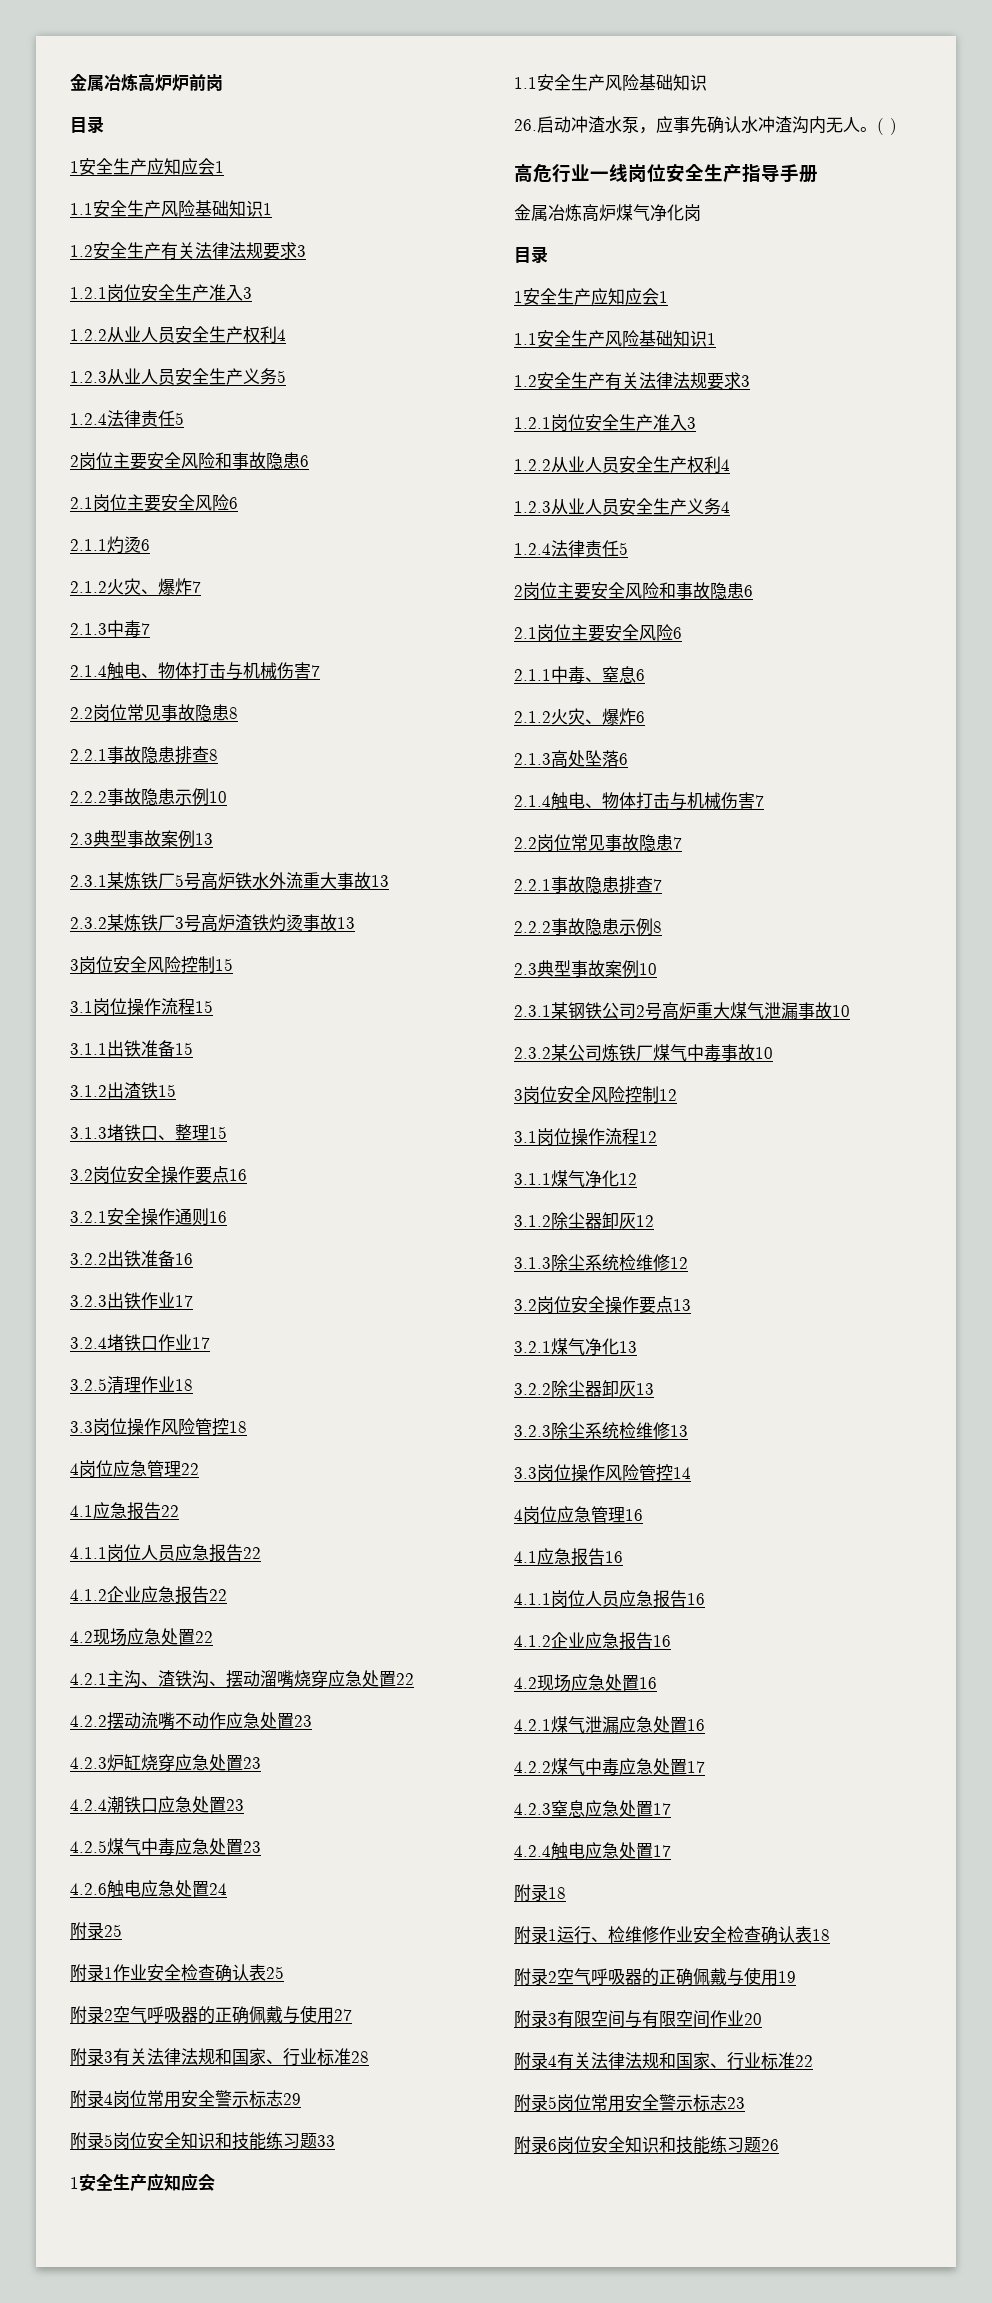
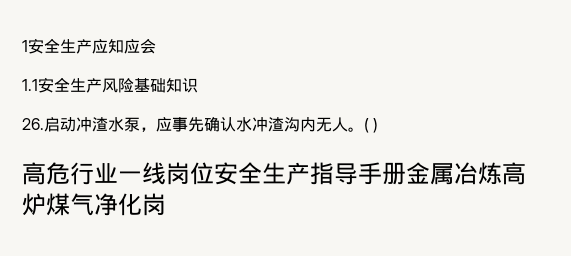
- 金属冶炼高炉炉前岗
- 目录
- 1安全生产应知应会1
- 1.1安全生产风险基础知识1
- 1.2安全生产有关法律法规要求3
- 1.2.1岗位安全生产准入3
- 1.2.2从业人员安全生产权利4
- 1.2.3从业人员安全生产义务5
- 1.2.4法律责任5
- 2岗位主要安全风险和事故隐患6
- 2.1岗位主要安全风险6
- 2.1.1灼烫6
- 2.1.2火灾、爆炸7
- 2.1.3中毒7
- 2.1.4触电、物体打击与机械伤害7
- 2.2岗位常见事故隐患8
- 2.2.1事故隐患排查8
- 2.2.2事故隐患示例10
- 2.3典型事故案例13
- 2.3.1某炼铁厂5号高炉铁水外流重大事故13
- 2.3.2某炼铁厂3号高炉渣铁灼烫事故13
- 3岗位安全风险控制15
- 3.1岗位操作流程15
- 3.1.1出铁准备15
- 3.1.2出渣铁15
- 3.1.3堵铁口、整理15
- 3.2岗位安全操作要点16
- 3.2.1安全操作通则16
- 3.2.2出铁准备16
- 3.2.3出铁作业17
- 3.2.4堵铁口作业17
- 3.2.5清理作业18
- 3.3岗位操作风险管控18
- 4岗位应急管理22
- 4.1应急报告22
- 4.1.1岗位人员应急报告22
- 4.1.2企业应急报告22
- 4.2现场应急处置22
- 4.2.1主沟、渣铁沟、摆动溜嘴烧穿应急处置22
- 4.2.2摆动流嘴不动作应急处置23
- 4.2.3炉缸烧穿应急处置23
- 4.2.4潮铁口应急处置23
- 4.2.5煤气中毒应急处置23
- 4.2.6触电应急处置24
- 附录25
- 附录1作业安全检查确认表25
- 附录2空气呼吸器的正确佩戴与使用27
- 附录3有关法律法规和国家、行业标准28
- 附录4岗位常用安全警示标志29
- 附录5岗位安全知识和技能练习题33
- 高危行业一线岗位安全生产指导手册
- 金属冶炼高炉煤气净化岗
- 目录
- 1安全生产应知应会1
- 1.1安全生产风险基础知识1
- 1.2安全生产有关法律法规要求3
- 1.2.1岗位安全生产准入3
- 1.2.2从业人员安全生产权利4
- 1.2.3从业人员安全生产义务4
- 1.2.4法律责任5
- 2岗位主要安全风险和事故隐患6
- 2.1岗位主要安全风险6
- 2.1.1中毒、窒息6
- 2.1.2火灾、爆炸6
- 2.1.3高处坠落6
- 2.1.4触电、物体打击与机械伤害7
- 2.2岗位常见事故隐患7
- 2.2.1事故隐患排查7
- 2.2.2事故隐患示例8
- 2.3典型事故案例10
- 2.3.1某钢铁公司2号高炉重大煤气泄漏事故10
- 2.3.2某公司炼铁厂煤气中毒事故10
- 3岗位安全风险控制12
- 3.1岗位操作流程12
- 3.1.1煤气净化12
- 3.1.2除尘器卸灰12
- 3.1.3除尘系统检维修12
- 3.2岗位安全操作要点13
- 3.2.1煤气净化13
- 3.2.2除尘器卸灰13
- 3.2.3除尘系统检维修13
- 3.3岗位操作风险管控14
- 4岗位应急管理16
- 4.1应急报告16
- 4.1.1岗位人员应急报告16
- 4.1.2企业应急报告16
- 4.2现场应急处置16
- 4.2.1煤气泄漏应急处置16
- 4.2.2煤气中毒应急处置17
- 4.2.3窒息应急处置17
- 4.2.4触电应急处置17
- 附录18
- 附录1运行、检维修作业安全检查确认表18
- 附录2空气呼吸器的正确佩戴与使用19
- 附录3有限空间与有限空间作业20
- 附录4有关法律法规和国家、行业标准22
- 附录5岗位常用安全警示标志23
- 附录6岗位安全知识和技能练习题26
+ 高危行业一线岗位安全生产指导手册金属冶炼高炉煤气净化岗

